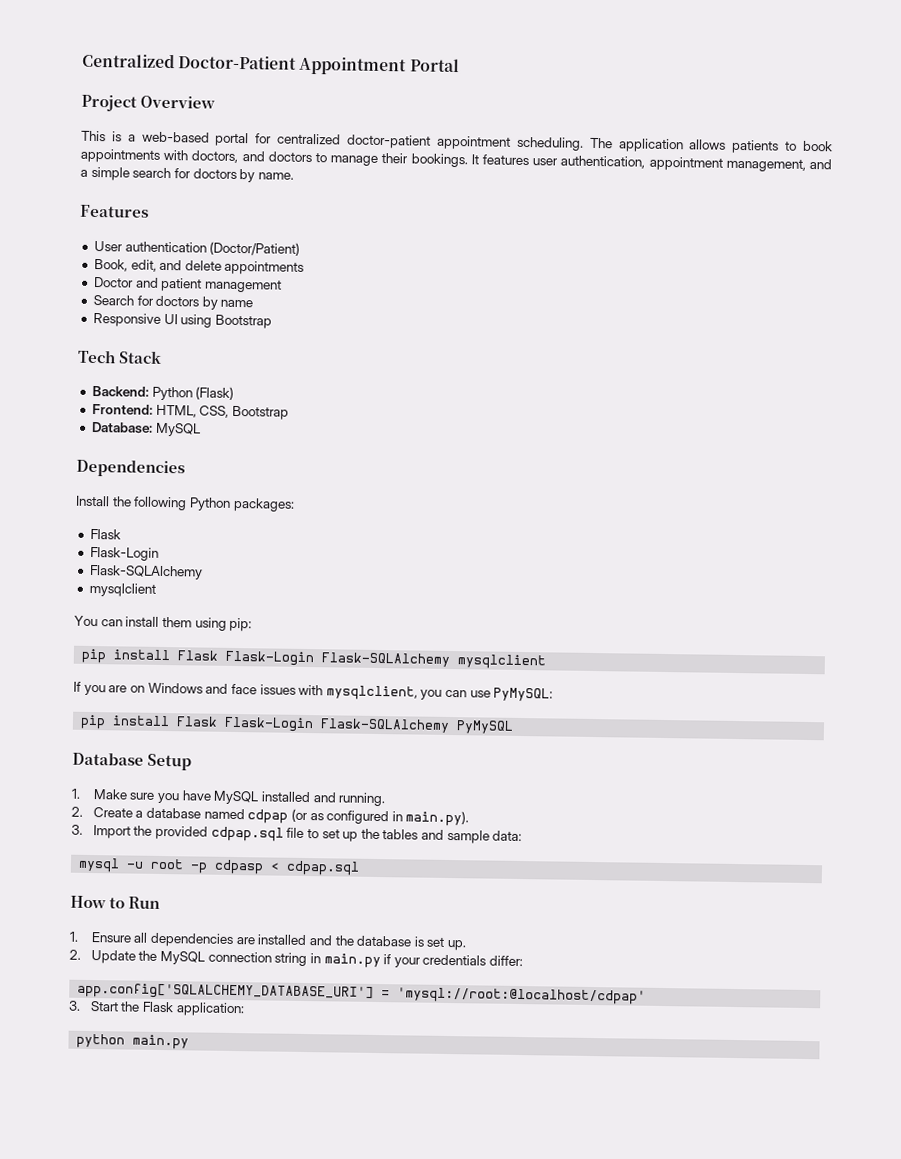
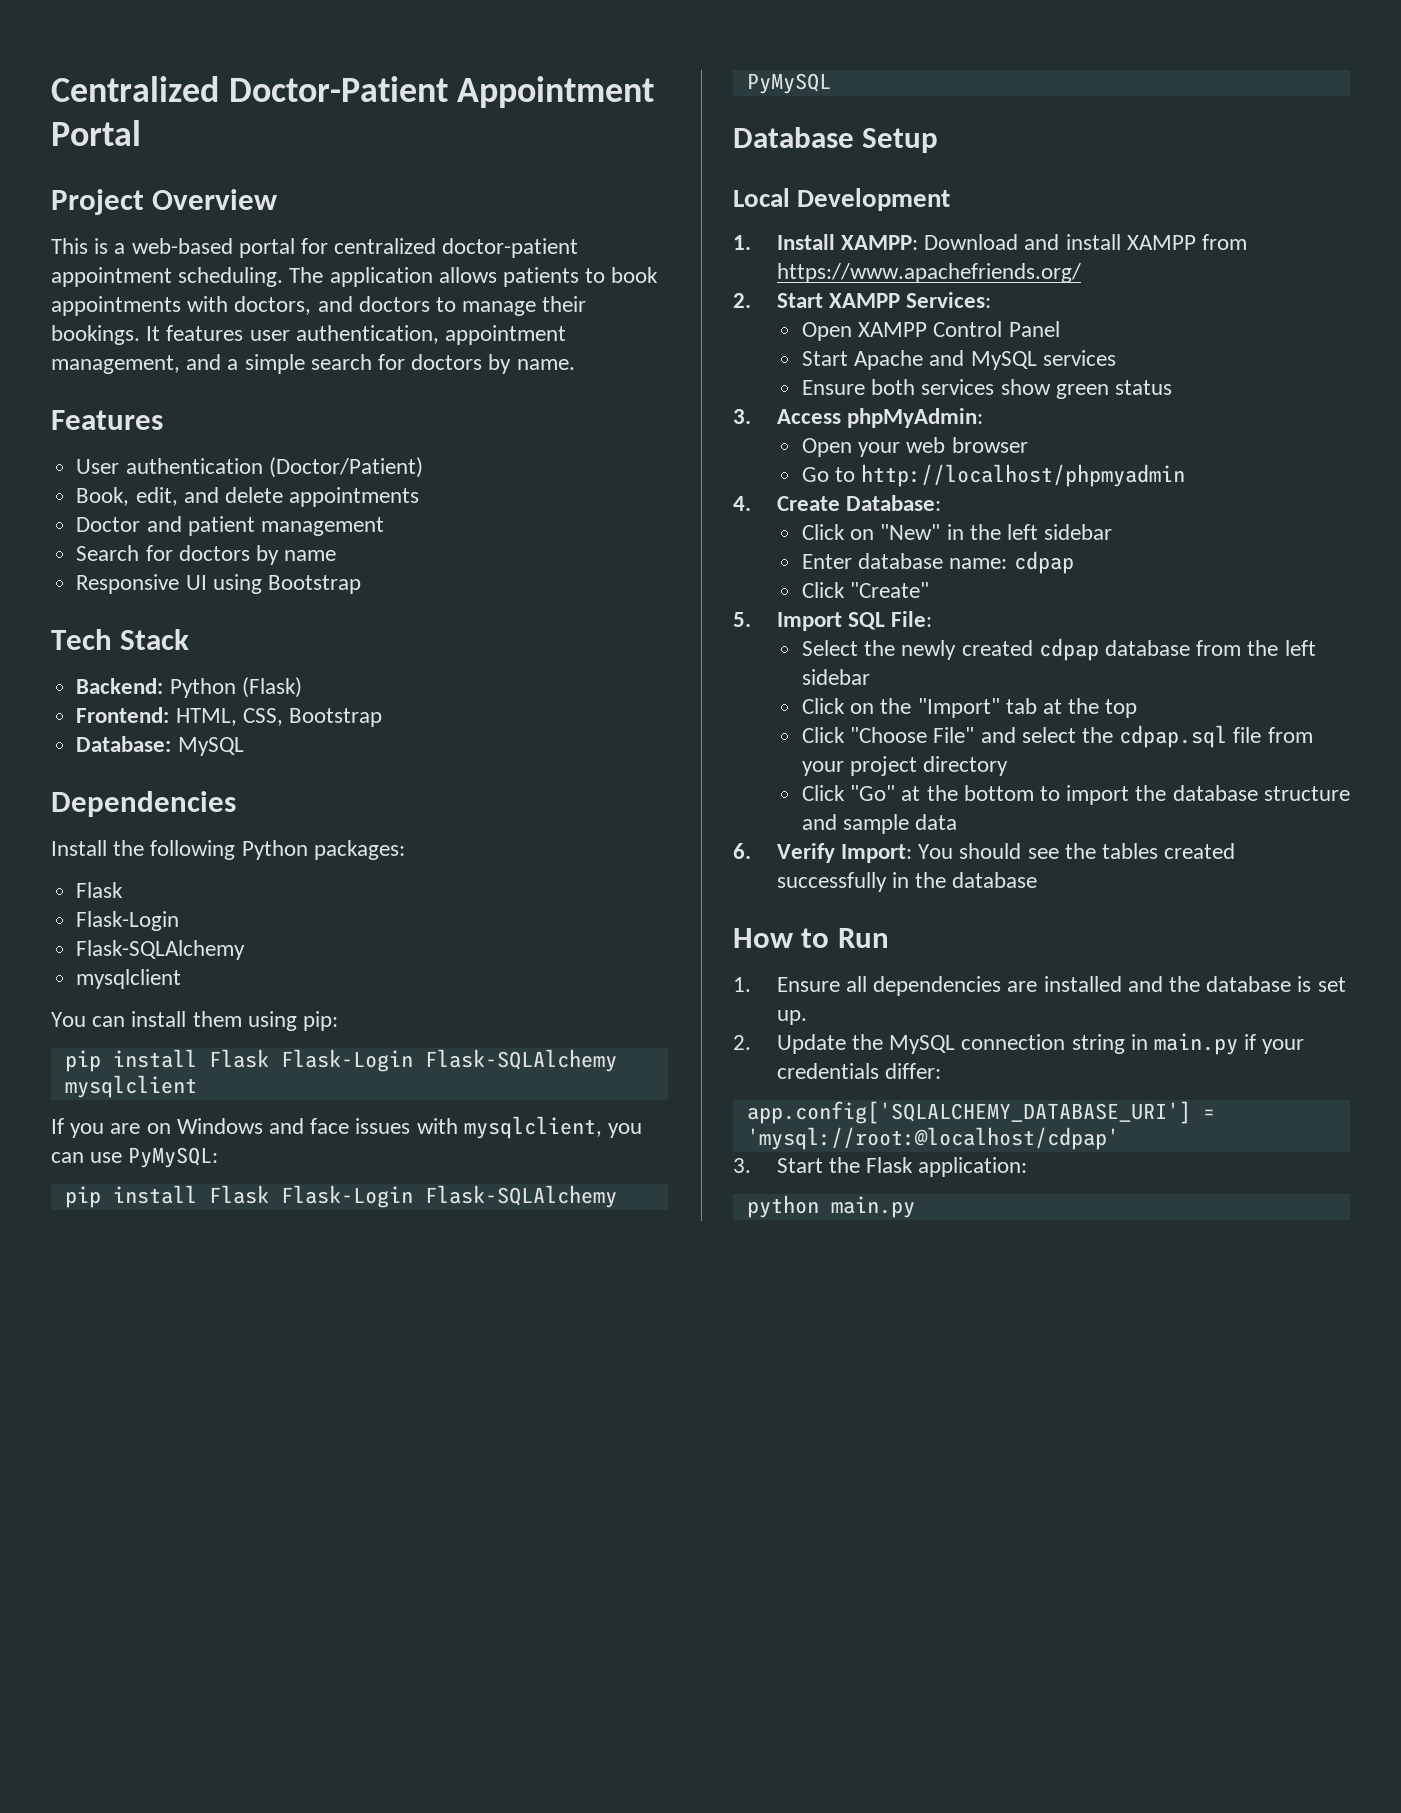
- 1. Make sure you have MySQL installed and running.
- 2. Create a database named cdpap (or as configured in main.py).
- 3. Import the provided cdpap.sql file to set up the tables and sample data:
- mysql -u root -p cdpasp < cdpap.sql
+ Local Development
+ 1. Install XAMPP: Download and install XAMPP from https://www.apachefriends.org/
+ 2. Start XAMPP Services:
+ Open XAMPP Control Panel
+ Start Apache and MySQL services
+ Ensure both services show green status
+ 3. Access phpMyAdmin:
+ Open your web browser
+ Go to http://localhost/phpmyadmin
+ 4. Create Database:
+ Click on "New" in the left sidebar
+ Enter database name: cdpap
+ Click "Create"
+ 5. Import SQL File:
+ Select the newly created cdpap database from the left sidebar
+ Click on the "Import" tab at the top
+ Click "Choose File" and select the cdpap.sql file from your project directory
+ Click "Go" at the bottom to import the database structure and sample data
+ 6. Verify Import: You should see the tables created successfully in the database

